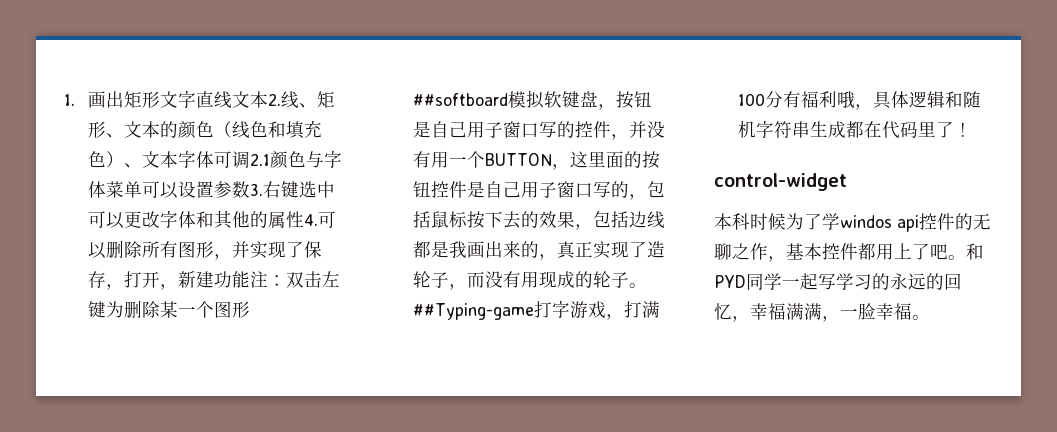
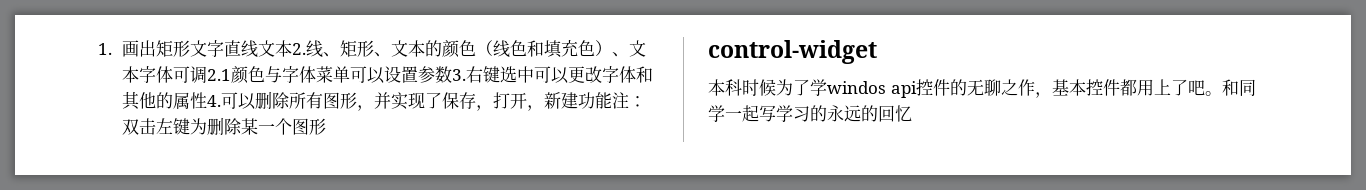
- 1.画出矩形文字直线文本2.线、矩形、文本的颜色（线色和填充色）、文本字体可调2.1颜色与字体菜单可以设置参数3.右键选中可以更改字体和其他的属性4.可以删除所有图形，并实现了保存，打开，新建功能注：双击左键为删除某一个图形##softboard模拟软键盘，按钮是自己用子窗口写的控件，并没有用一个BUTTON，这里面的按钮控件是自己用子窗口写的，包括鼠标按下去的效果，包括边线都是我画出来的，真正实现了造轮子，而没有用现成的轮子。##Typing-game打字游戏，打满100分有福利哦，具体逻辑和随机字符串生成都在代码里了！
+ 1.画出矩形文字直线文本2.线、矩形、文本的颜色（线色和填充色）、文本字体可调2.1颜色与字体菜单可以设置参数3.右键选中可以更改字体和其他的属性4.可以删除所有图形，并实现了保存，打开，新建功能注：双击左键为删除某一个图形
- 和PYD同学一起写学习的永远的回忆，幸福满满，一脸幸福。
+ 和同学一起写学习的永远的回忆

